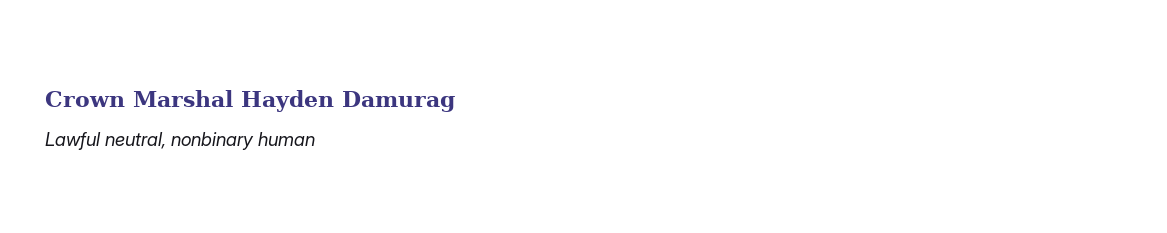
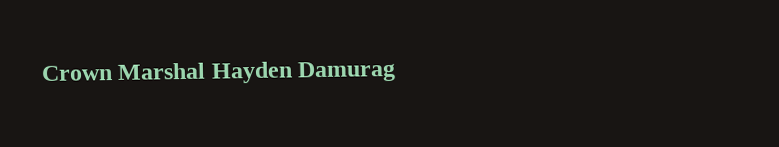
- Lawful neutral, nonbinary human

